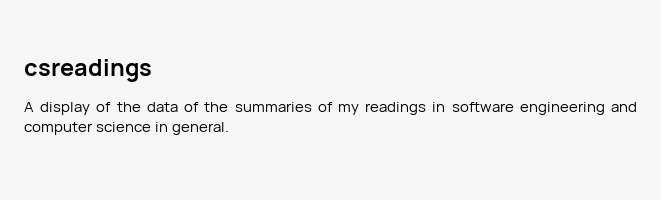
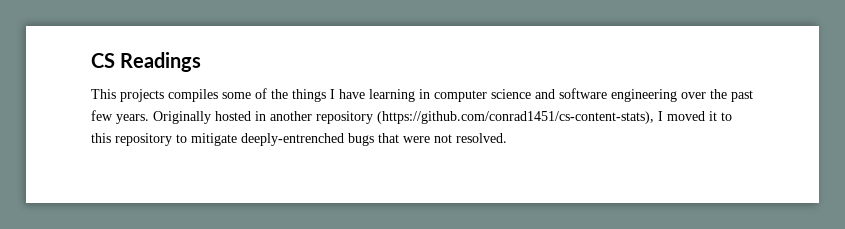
- csreadings
- A display of the data of the summaries of my readings in software engineering and computer science in general.
+ CS Readings
+ This projects compiles some of the things I have learning in computer science and software engineering over the past few years. Originally hosted in another repository (https://github.com/conrad1451/cs-content-stats), I moved it to this repository to mitigate deeply-entrenched bugs that were not resolved.

